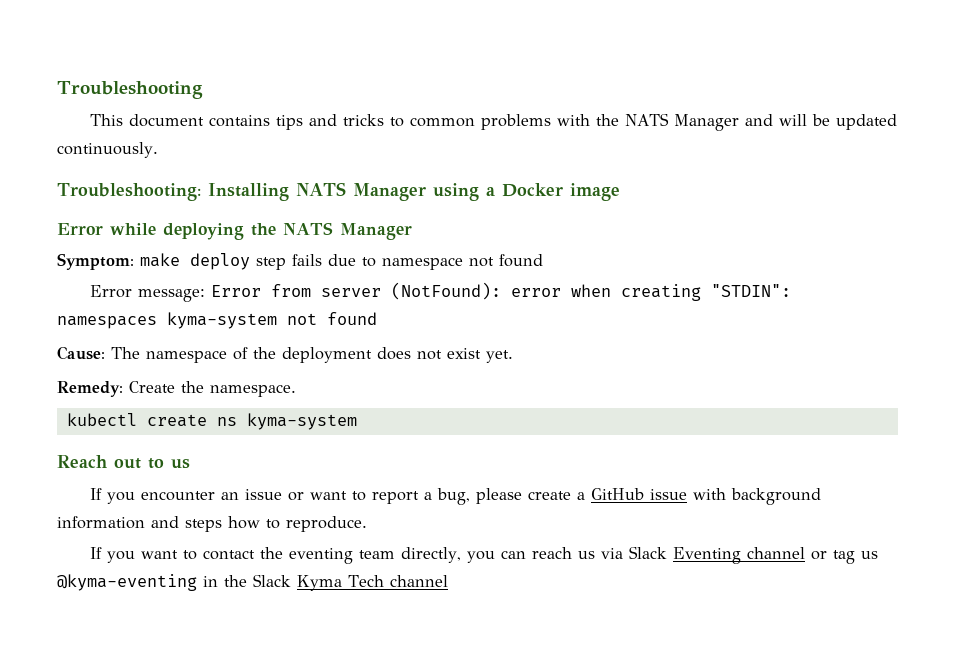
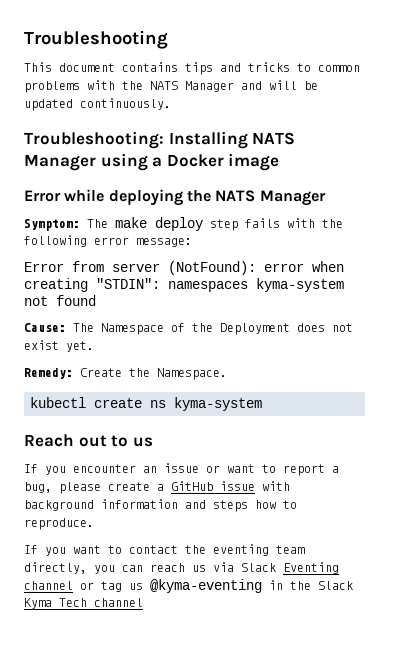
- Symptom: make deploy step fails due to namespace not found
- Error message: Error from server (NotFound): error when creating "STDIN": namespaces kyma-system not found
+ Symptom: The make deploy step fails with the following error message:
+ Error from server (NotFound): error when creating "STDIN": namespaces kyma-system not found
- Cause: The namespace of the deployment does not exist yet.
+ Cause: The Namespace of the Deployment does not exist yet.
- Remedy: Create the namespace.
+ Remedy: Create the Namespace.

